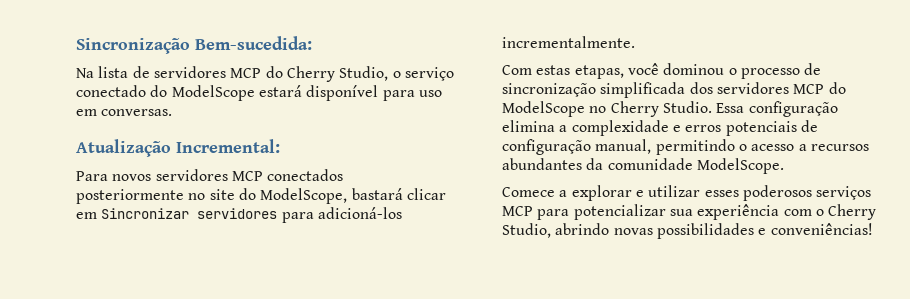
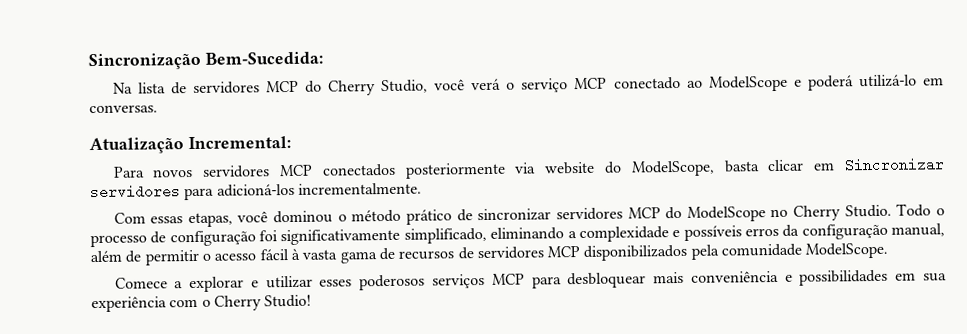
- Sincronização Bem-sucedida:
+ Sincronização Bem-Sucedida:
- Na lista de servidores MCP do Cherry Studio, o serviço conectado do ModelScope estará disponível para uso em conversas.
+ Na lista de servidores MCP do Cherry Studio, você verá o serviço MCP conectado ao ModelScope e poderá utilizá-lo em conversas.
- Para novos servidores MCP conectados posteriormente no site do ModelScope, bastará clicar em Sincronizar servidores para adicioná-los incrementalmente.
+ Para novos servidores MCP conectados posteriormente via website do ModelScope, basta clicar em Sincronizar servidores para adicioná-los incrementalmente.
- Com estas etapas, você dominou o processo de sincronização simplificada dos servidores MCP do ModelScope no Cherry Studio.
+ Com essas etapas, você dominou o método prático de sincronizar servidores MCP do ModelScope no Cherry Studio.
- Essa configuração elimina a complexidade e erros potenciais de configuração manual, permitindo o acesso a recursos abundantes da comunidade ModelScope.
+ Todo o processo de configuração foi significativamente simplificado, eliminando a complexidade e possíveis erros da configuração manual, além de permitir o acesso fácil à vasta gama de recursos de servidores MCP disponibilizados pela comunidade ModelScope.
- Comece a explorar e utilizar esses poderosos serviços MCP para potencializar sua experiência com o Cherry Studio, abrindo novas possibilidades e conveniências!
+ Comece a explorar e utilizar esses poderosos serviços MCP para desbloquear mais conveniência e possibilidades em sua experiência com o Cherry Studio!

